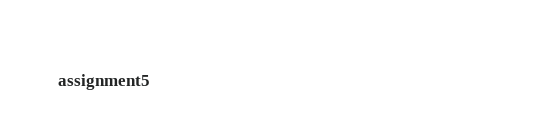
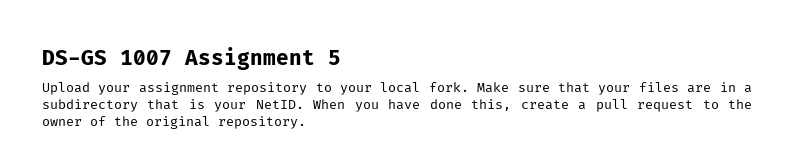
- assignment5
+ DS-GS 1007 Assignment 5
+ Upload your assignment repository to your local fork. Make sure that your files are in a subdirectory that is your NetID. When you have done this, create a pull request to the owner of the original repository.

